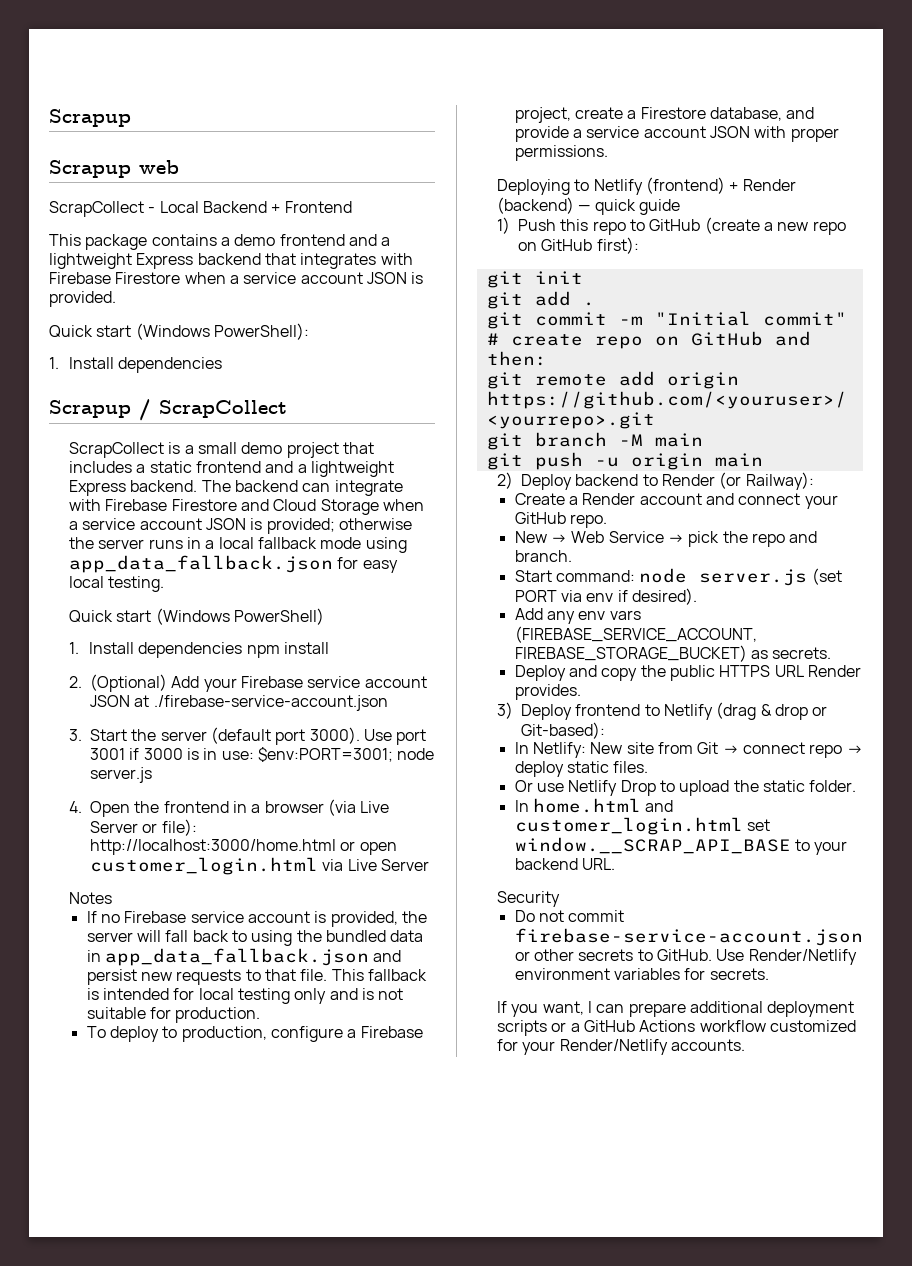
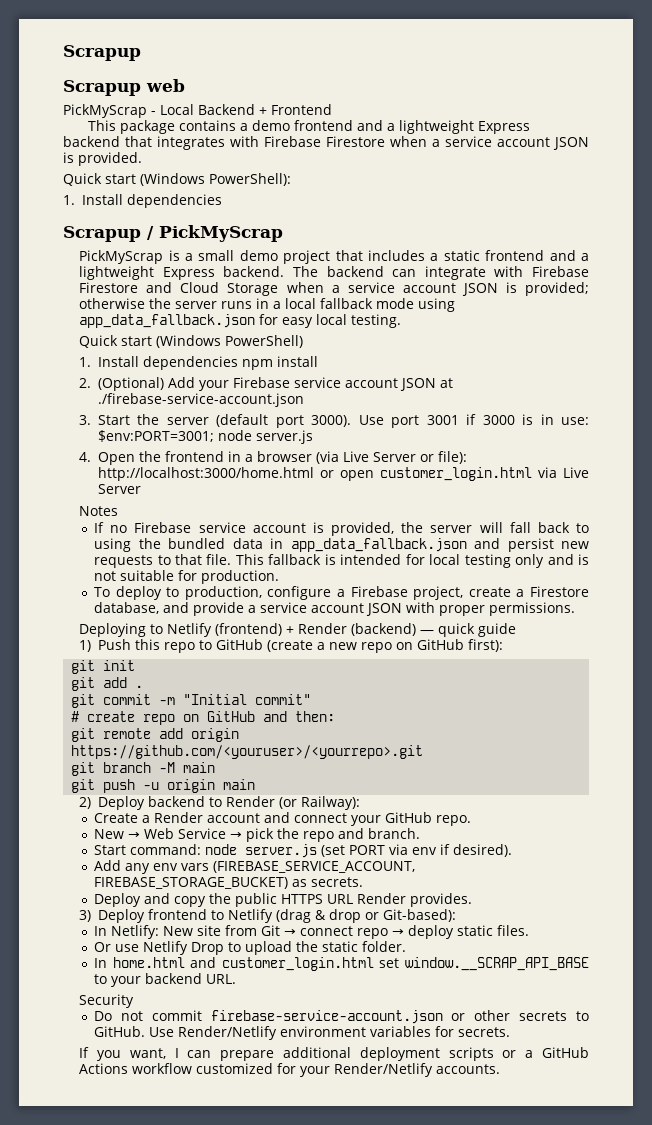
- ScrapCollect - Local Backend + Frontend
+ PickMyScrap - Local Backend + Frontend
- Scrapup / ScrapCollect
- ScrapCollect is a small demo project that includes a static frontend and a lightweight Express backend.
+ Scrapup / PickMyScrap
+ PickMyScrap is a small demo project that includes a static frontend and a lightweight Express backend.

